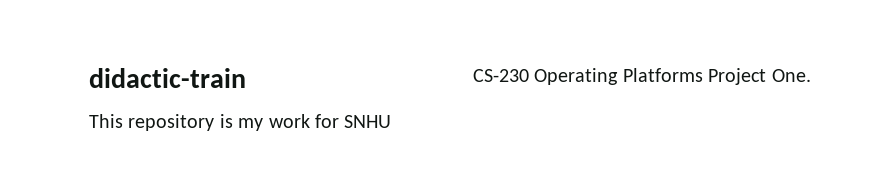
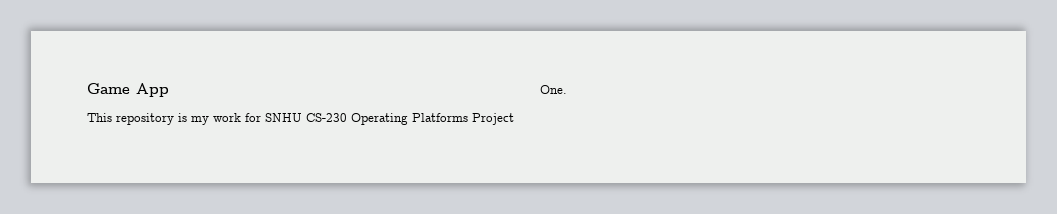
- didactic-train
+ Game App

